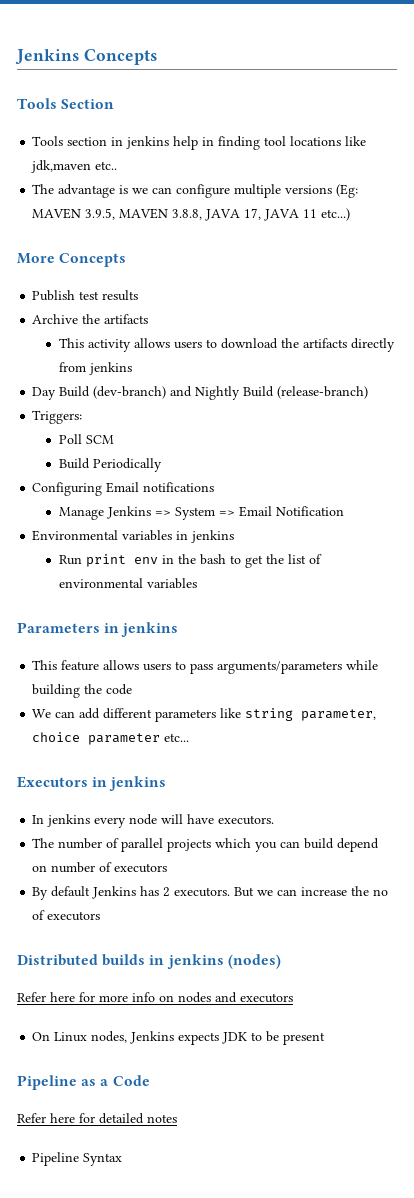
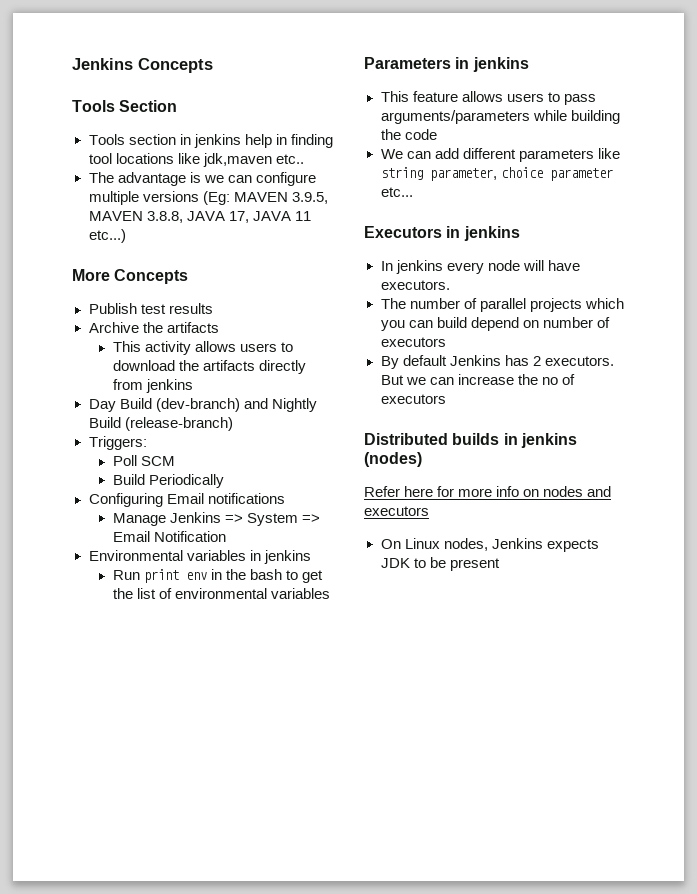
- Pipeline as a Code
- Refer here for detailed notes
- Pipeline Syntax

